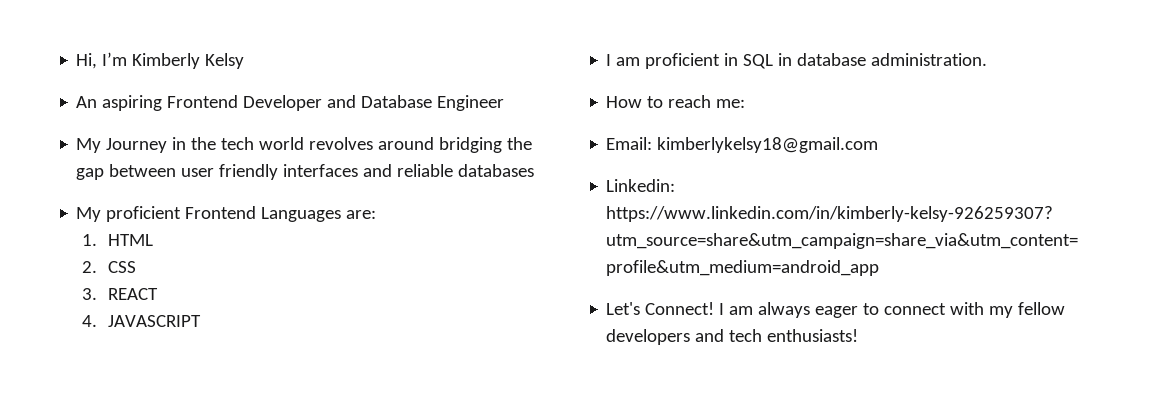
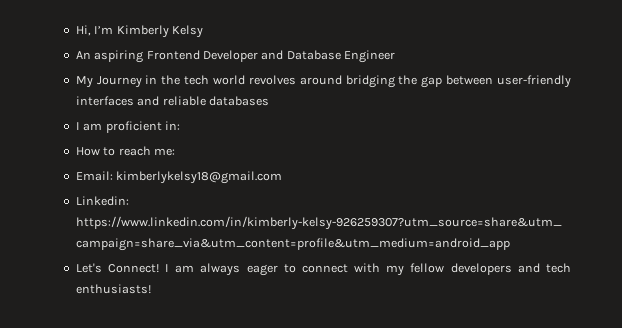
- My Journey in the tech world revolves around bridging the gap between user friendly interfaces and reliable databases
+ My Journey in the tech world revolves around bridging the gap between user-friendly interfaces and reliable databases
- My proficient Frontend Languages are:
- 1. HTML
- 2. CSS
- 3. REACT
- 4. JAVASCRIPT
- I am proficient in SQL in database administration.
+ I am proficient in:

